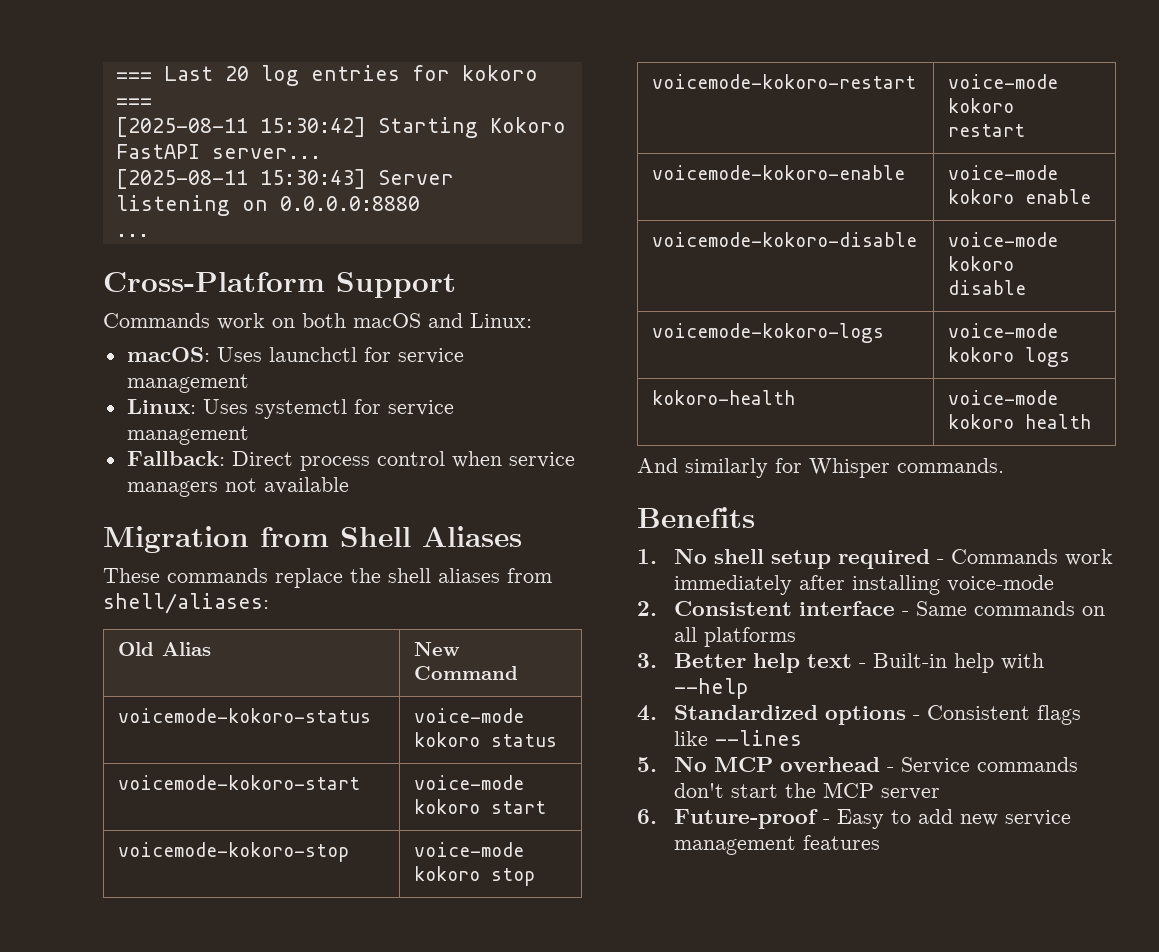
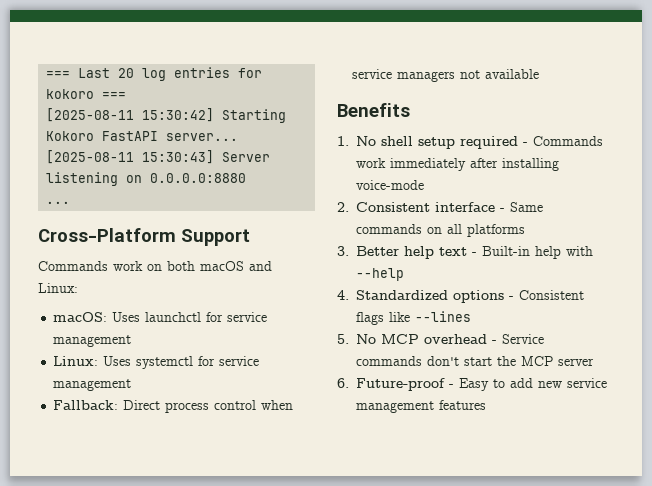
- Migration from Shell Aliases
- These commands replace the shell aliases from shell/aliases:
- Old Alias | New Command
- voicemode-kokoro-status | voice-mode kokoro status
- voicemode-kokoro-start | voice-mode kokoro start
- voicemode-kokoro-stop | voice-mode kokoro stop
- voicemode-kokoro-restart | voice-mode kokoro restart
- voicemode-kokoro-enable | voice-mode kokoro enable
- voicemode-kokoro-disable | voice-mode kokoro disable
- voicemode-kokoro-logs | voice-mode kokoro logs
- kokoro-health | voice-mode kokoro health
- And similarly for Whisper commands.

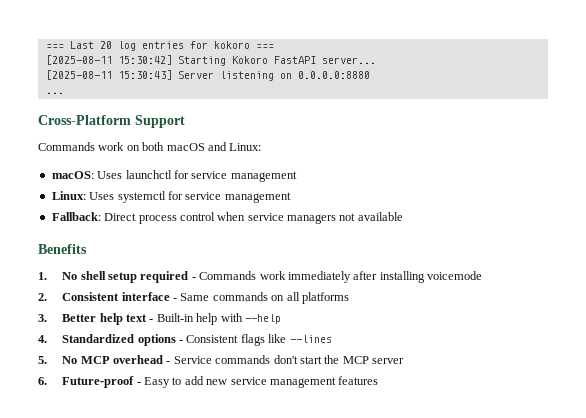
- 1. No shell setup required - Commands work immediately after installing voice-mode
+ 1. No shell setup required - Commands work immediately after installing voicemode

